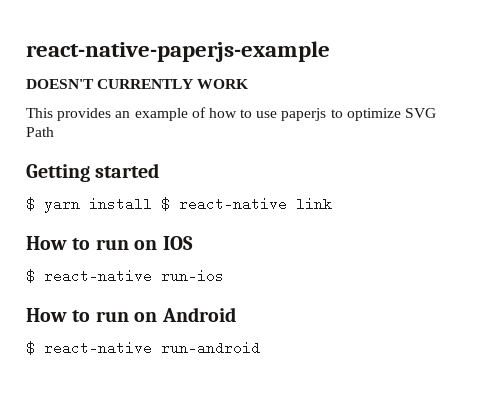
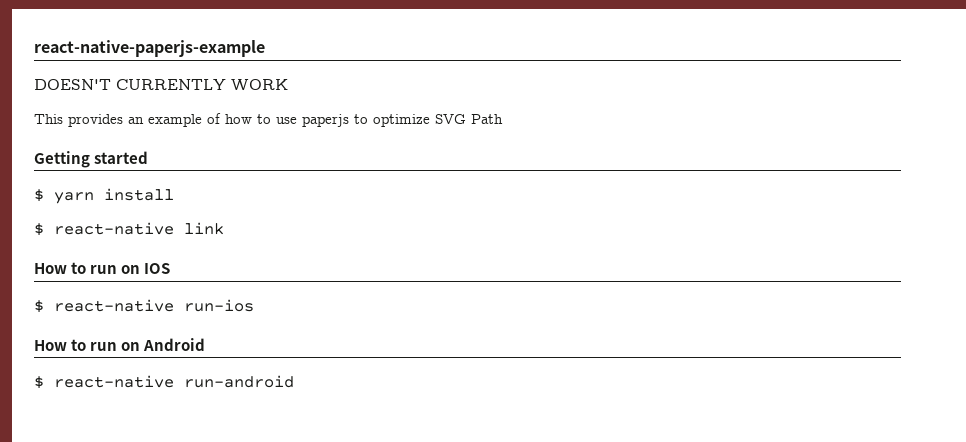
- $ yarn install $ react-native link
+ $ yarn install
+ $ react-native link

